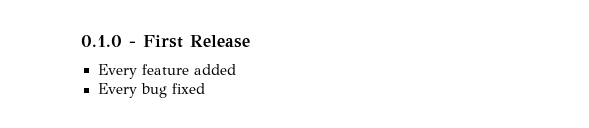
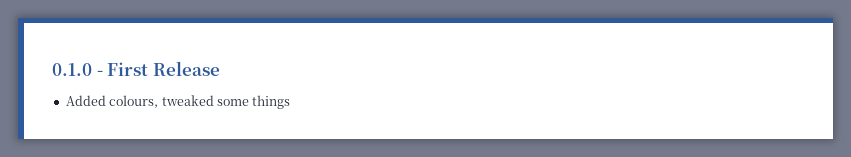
- Every feature added
- Every bug fixed
+ Added colours, tweaked some things

